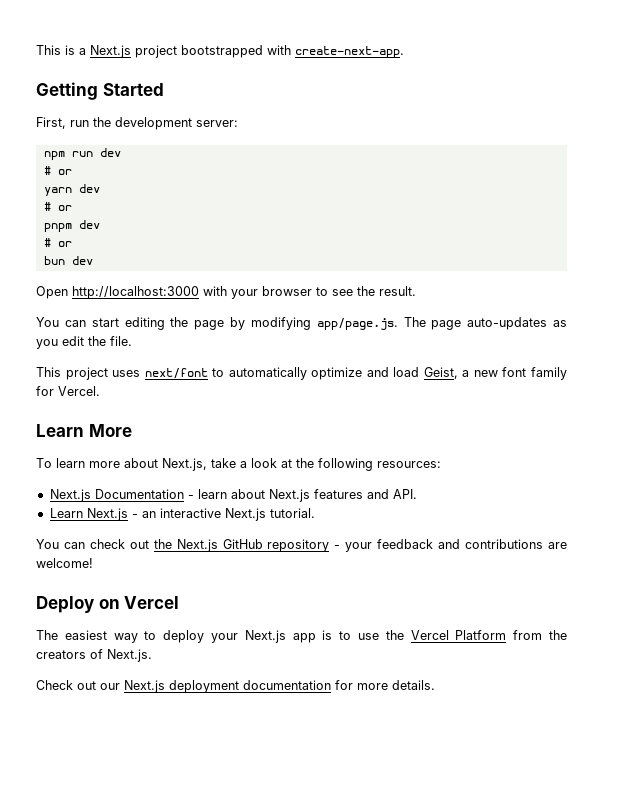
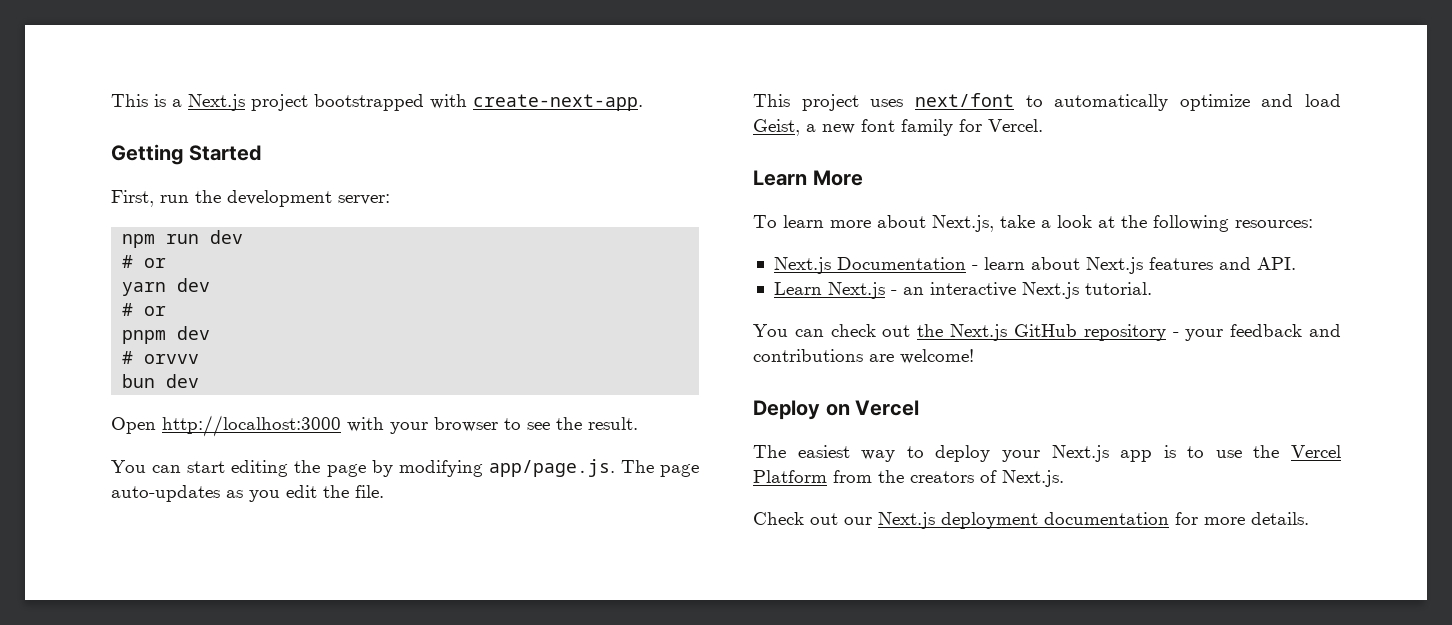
  pnpm dev
- # or
+ # orvvv

